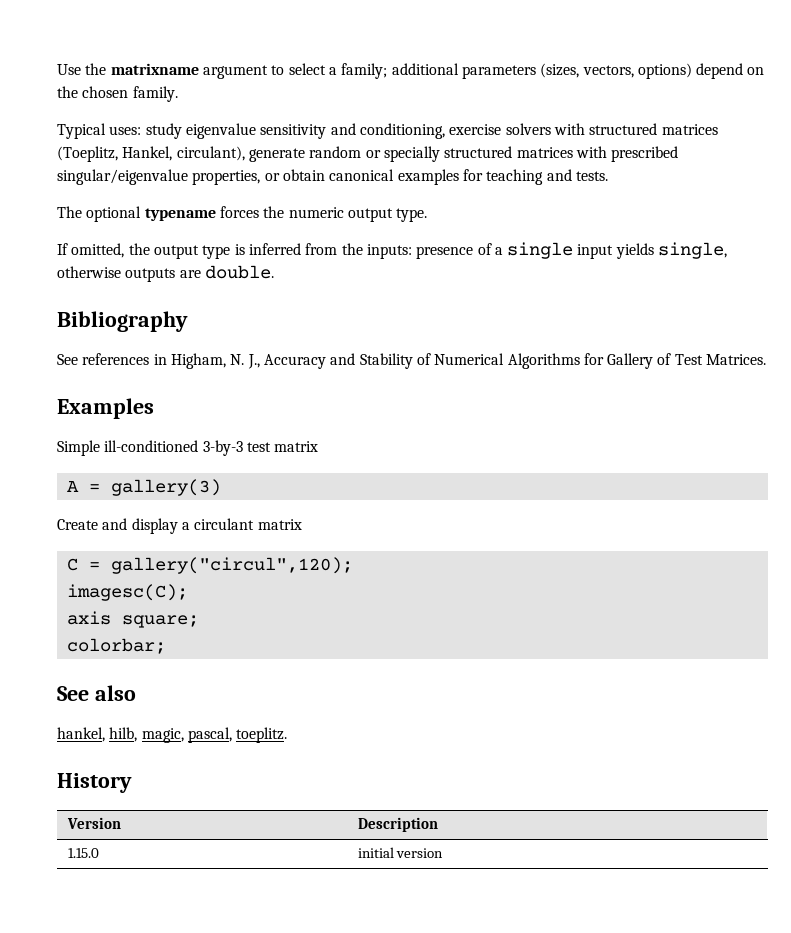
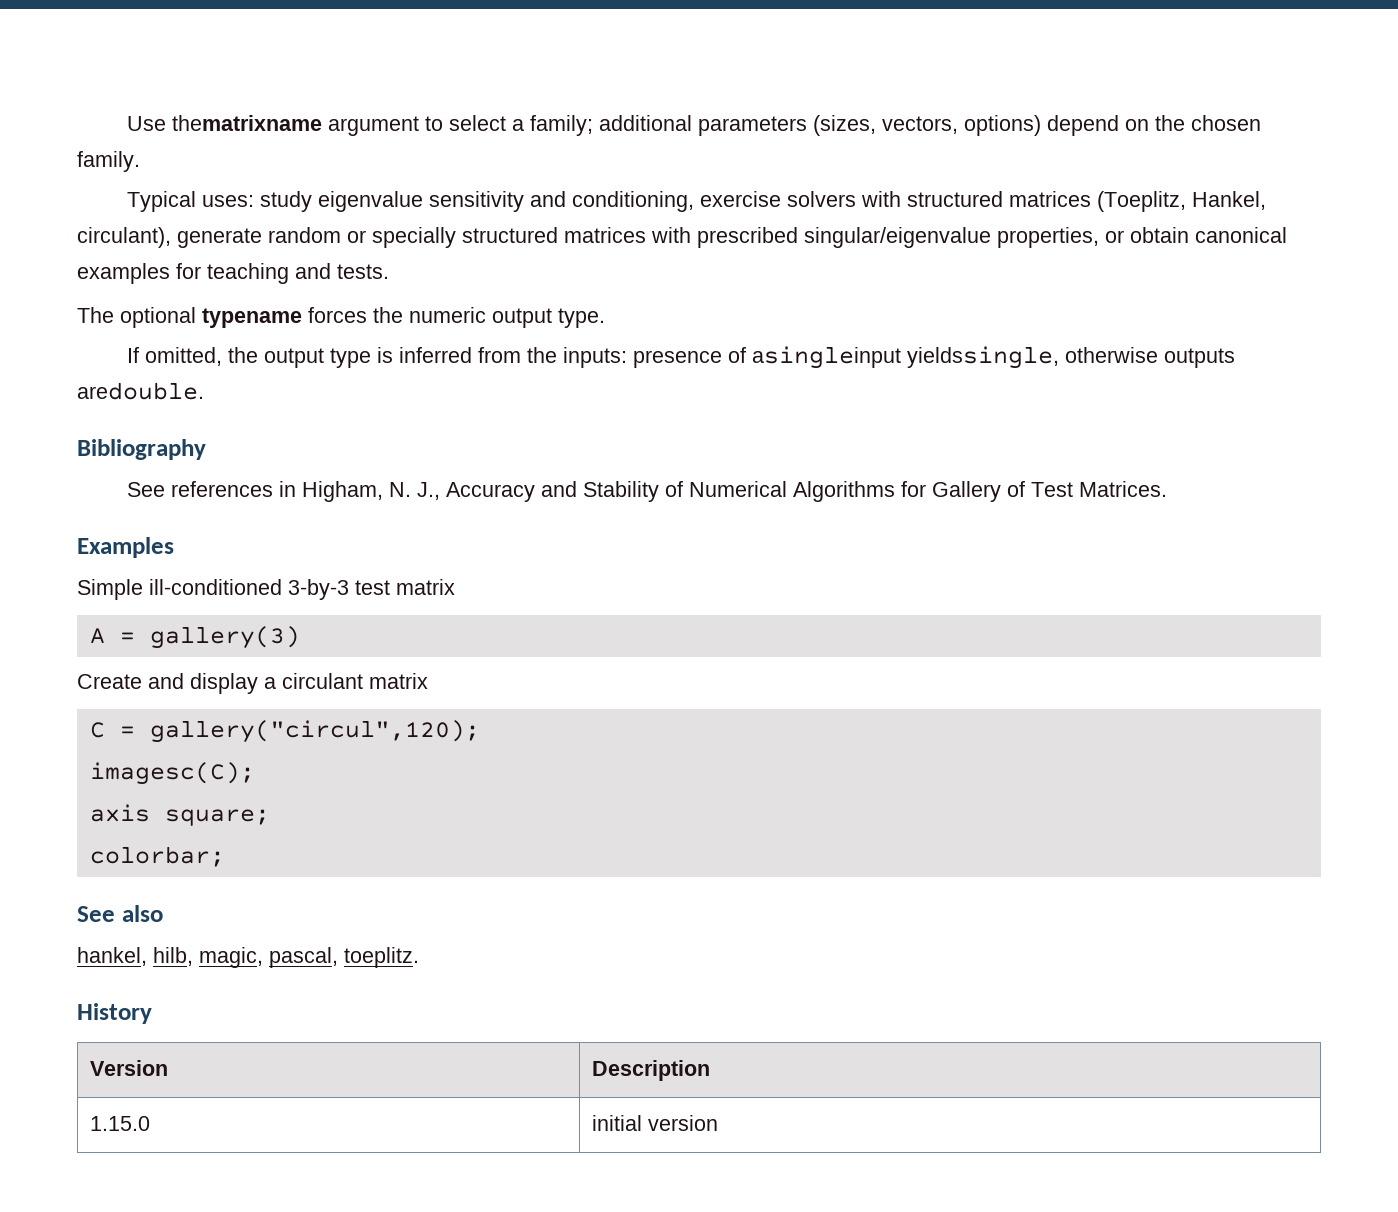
- Use the matrixname argument to select a family; additional parameters (sizes, vectors, options) depend on the chosen family.
+ Use thematrixname argument to select a family; additional parameters (sizes, vectors, options) depend on the chosen family.
- If omitted, the output type is inferred from the inputs: presence of a single input yields single, otherwise outputs are double.
+ If omitted, the output type is inferred from the inputs: presence of asingleinput yieldssingle, otherwise outputs aredouble.

